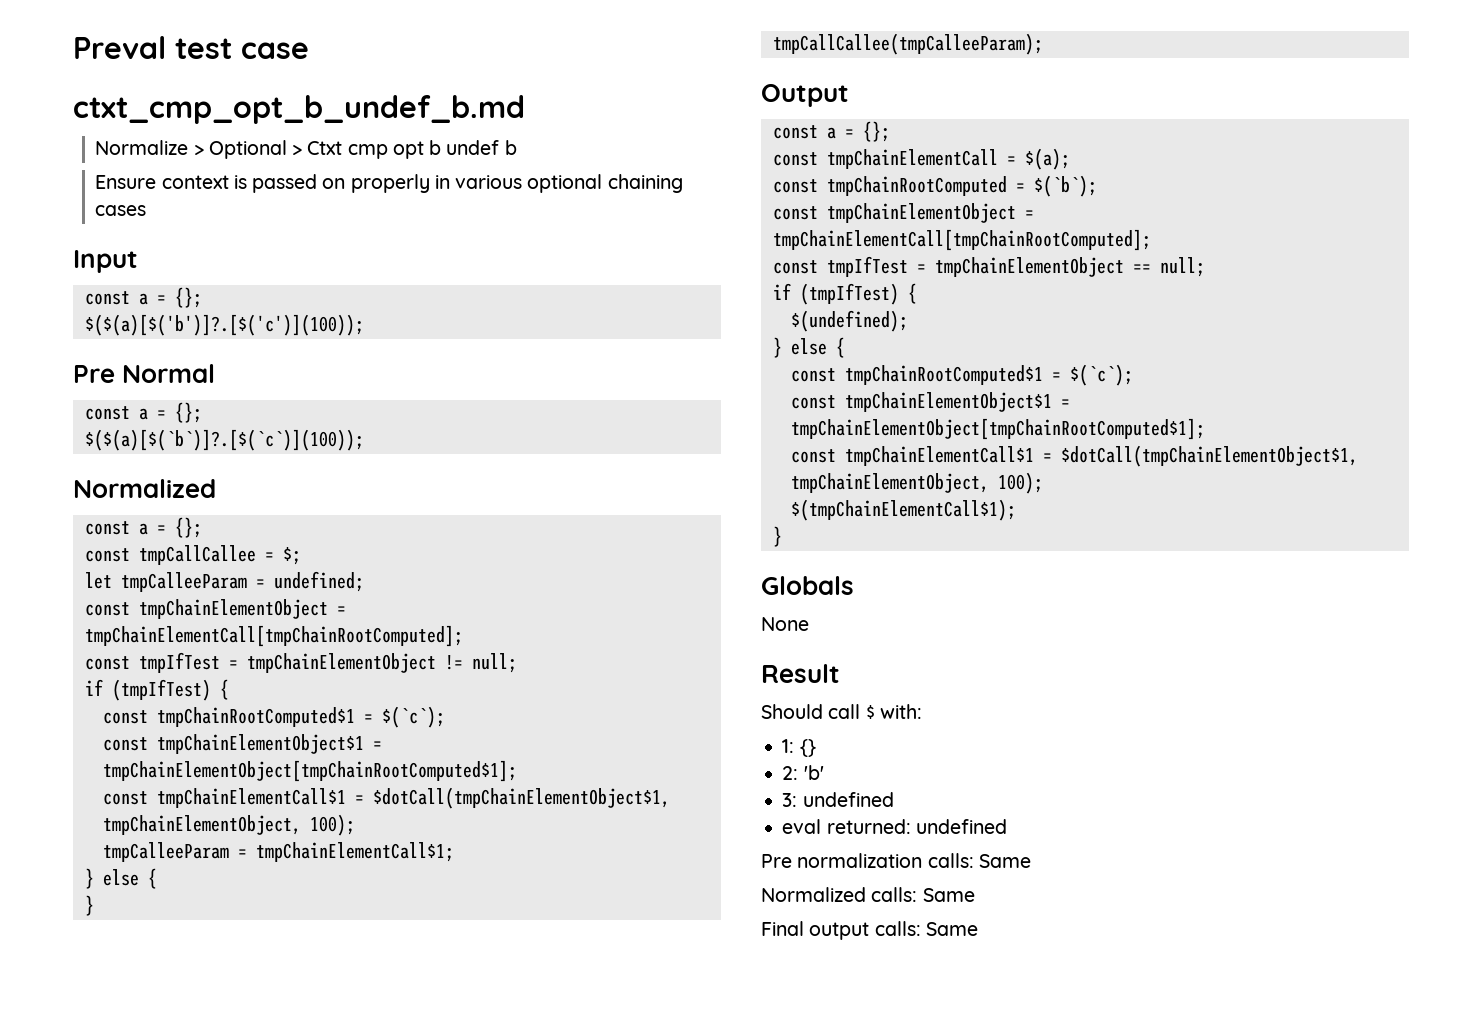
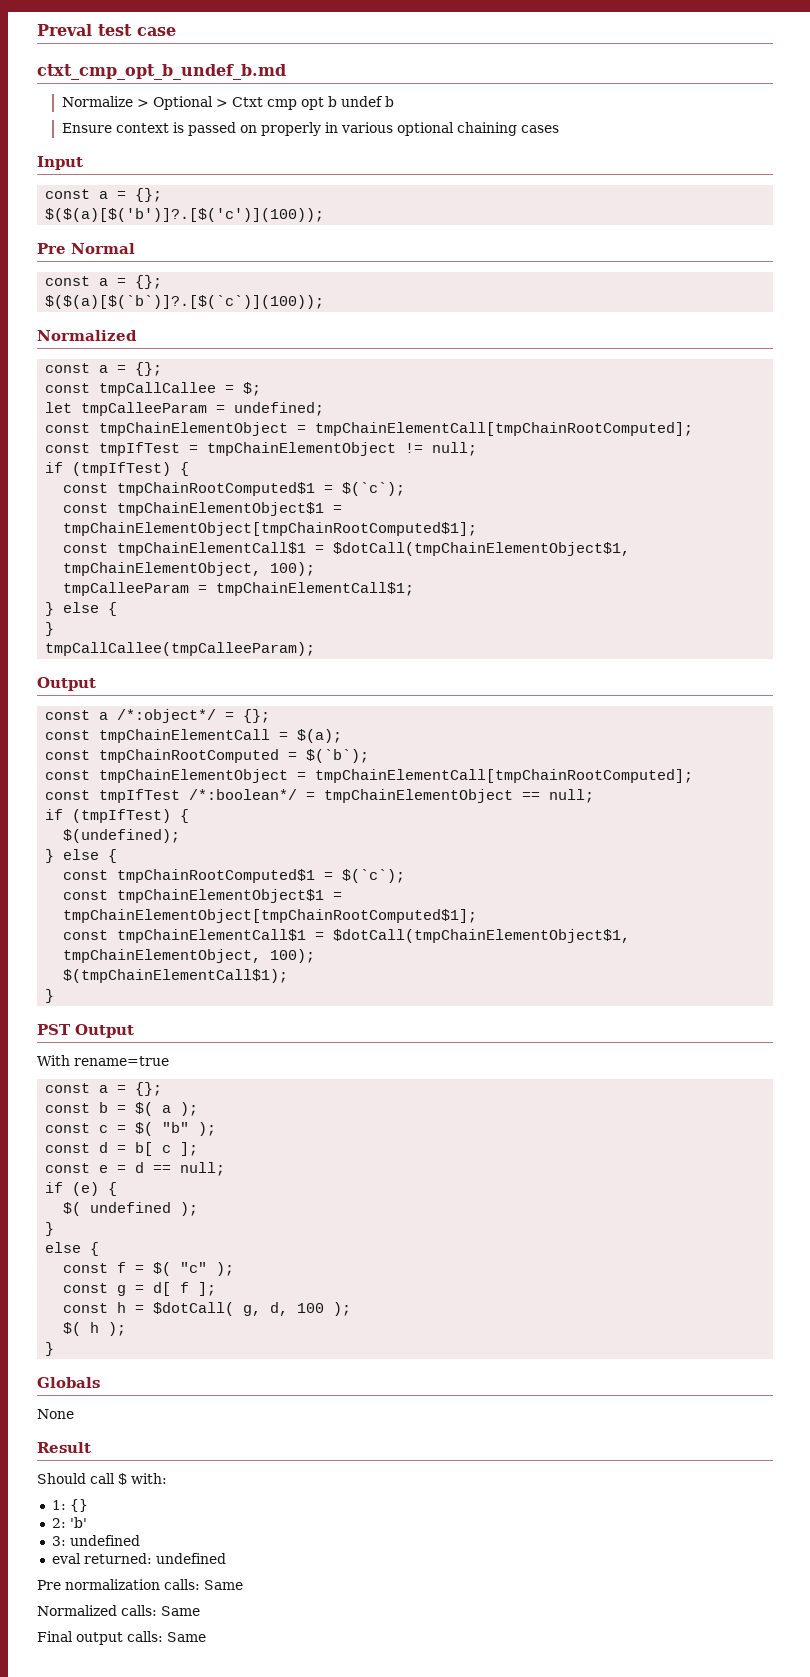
  tmpCallCallee(tmpCalleeParam);
  Output
- const a = {};
+ const a /*:object*/ = {};
- const tmpIfTest = tmpChainElementObject == null;
+ const tmpIfTest /*:boolean*/ = tmpChainElementObject == null;
+ PST Output
+ With rename=true
+ const a = {};
+ const b = $( a );
+ const c = $( "b" );
+ const d = b[ c ];
+ const e = d == null;
+ if (e) {
+ $( undefined );
+ }
+ else {
+ const f = $( "c" );
+ const g = d[ f ];
+ const h = $dotCall( g, d, 100 );
+ $( h );
+ }

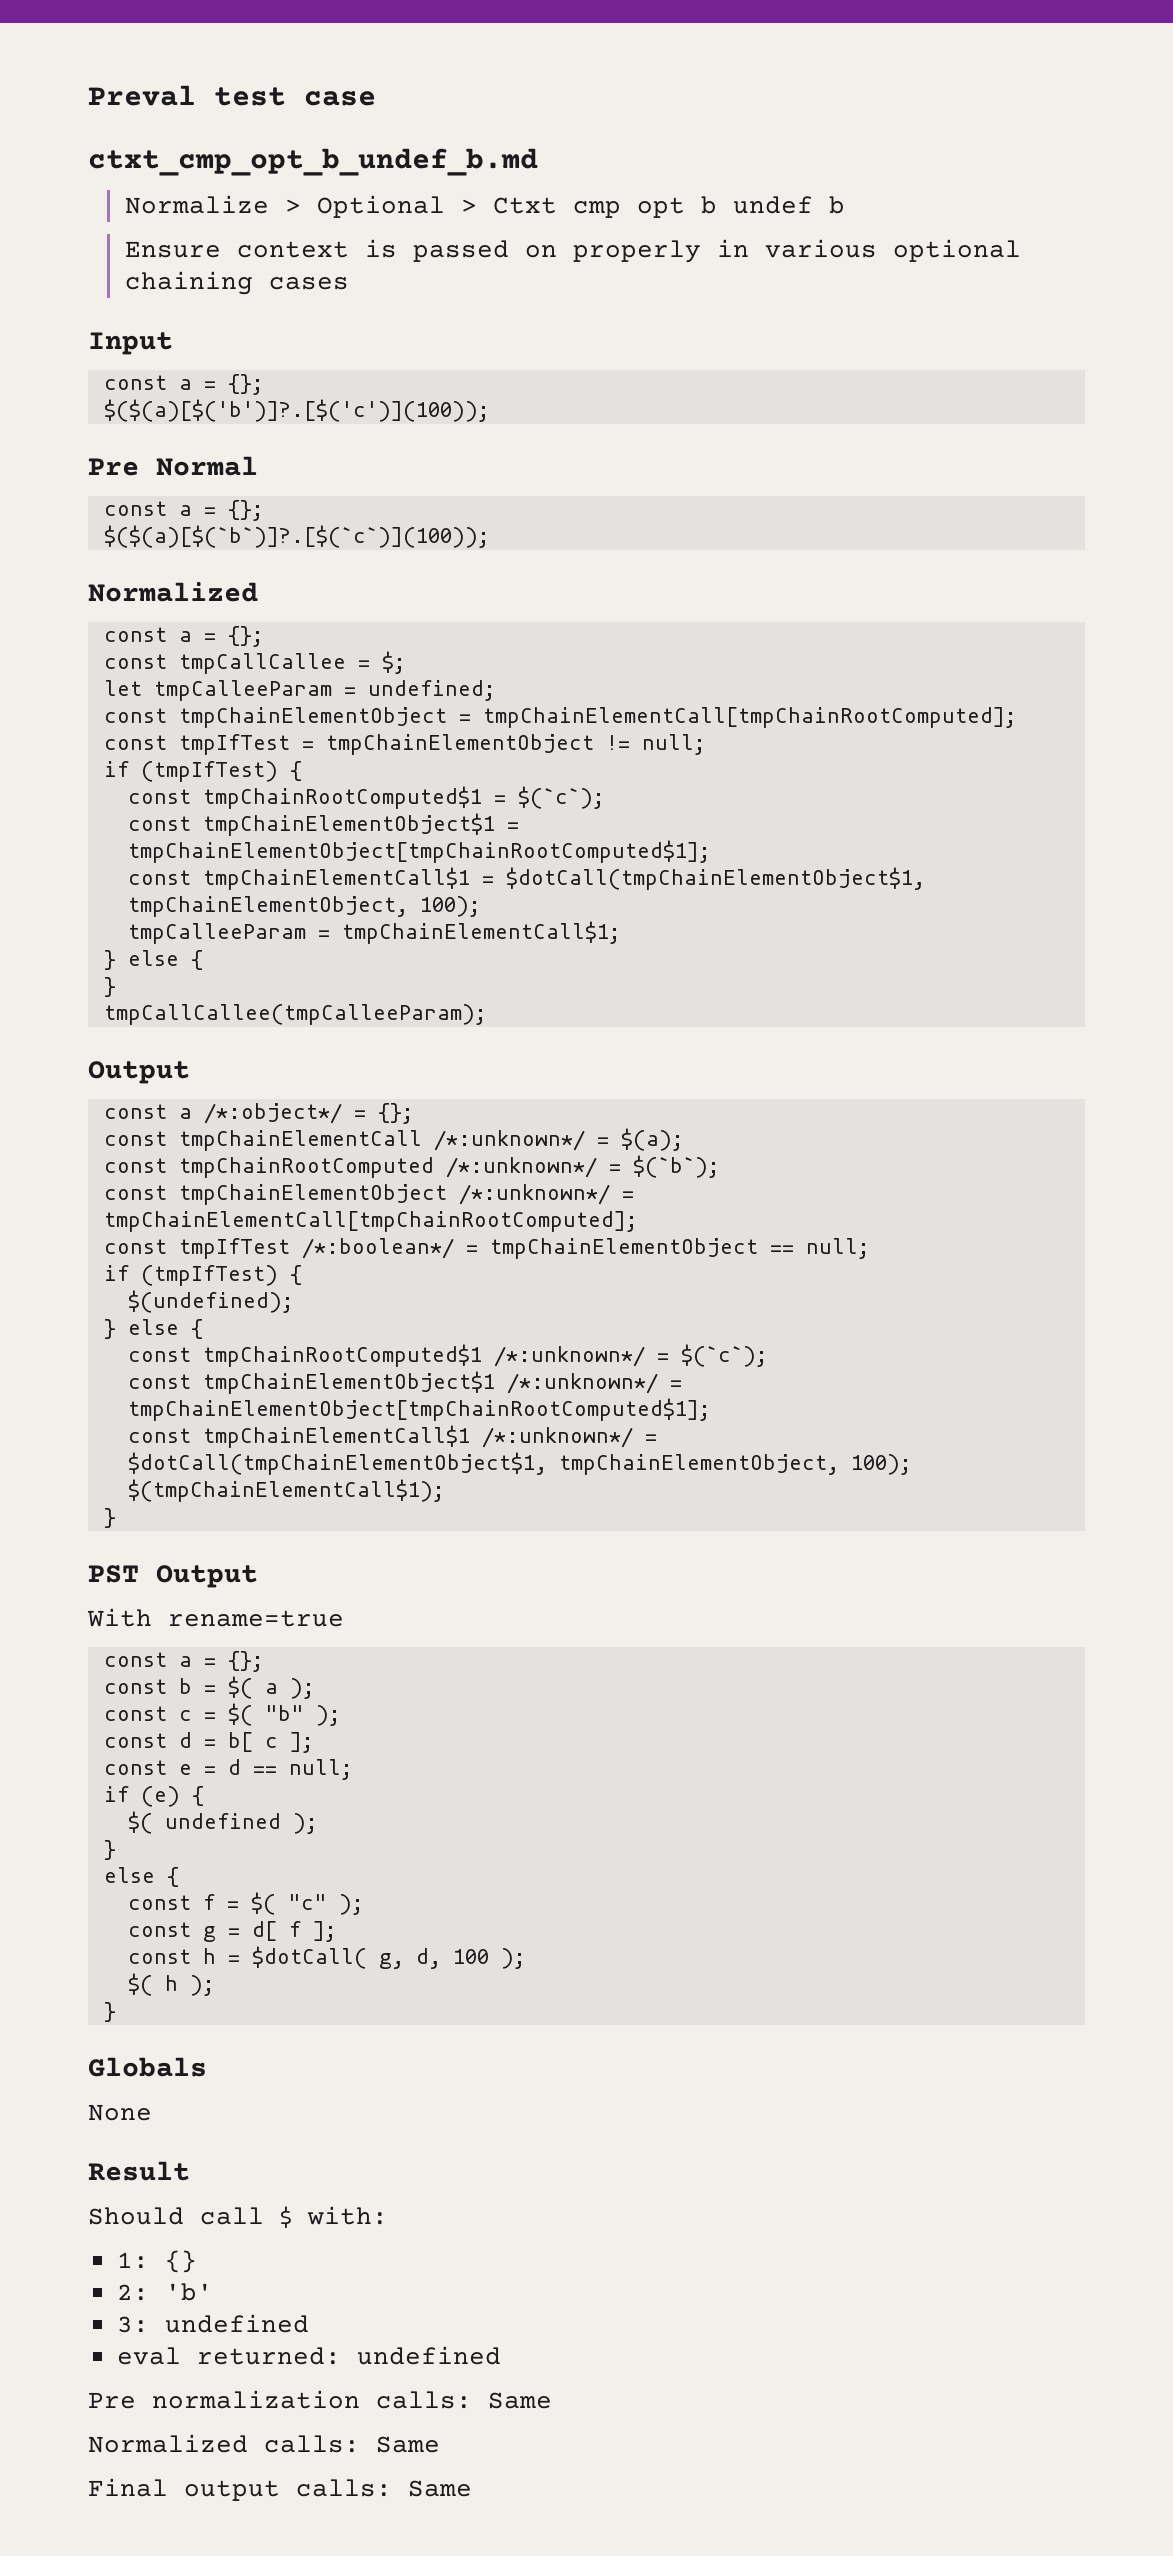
- const tmpChainElementCall = $(a);
+ const tmpChainElementCall /*:unknown*/ = $(a);
- const tmpChainRootComputed = $(`b`);
- const tmpChainElementObject = tmpChainElementCall[tmpChainRootComputed];
+ const tmpChainRootComputed /*:unknown*/ = $(`b`);
+ const tmpChainElementObject /*:unknown*/ = tmpChainElementCall[tmpChainRootComputed];
  $(undefined);
  } else {
- const tmpChainRootComputed$1 = $(`c`);
- const tmpChainElementObject$1 = tmpChainElementObject[tmpChainRootComputed$1];
- const tmpChainElementCall$1 = $dotCall(tmpChainElementObject$1, tmpChainElementObject, 100);
+ const tmpChainRootComputed$1 /*:unknown*/ = $(`c`);
+ const tmpChainElementObject$1 /*:unknown*/ = tmpChainElementObject[tmpChainRootComputed$1];
+ const tmpChainElementCall$1 /*:unknown*/ = $dotCall(tmpChainElementObject$1, tmpChainElementObject, 100);

